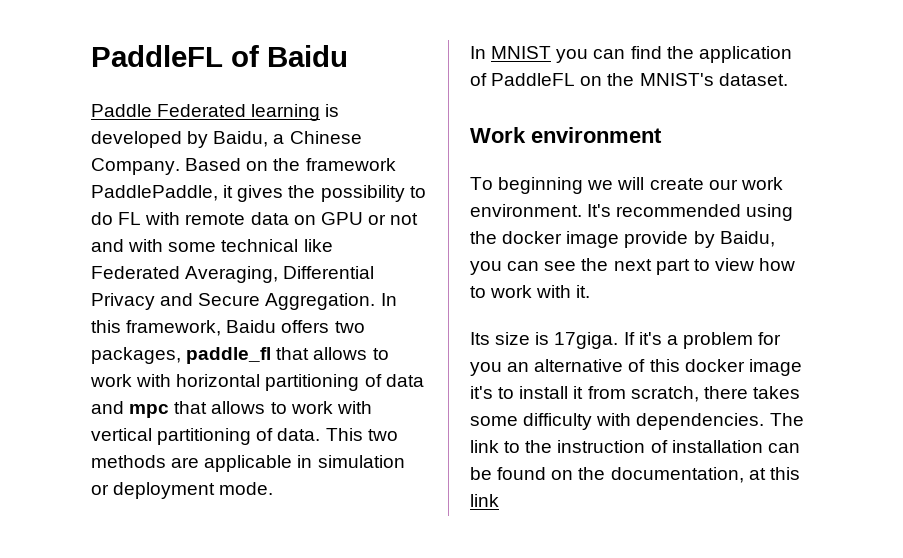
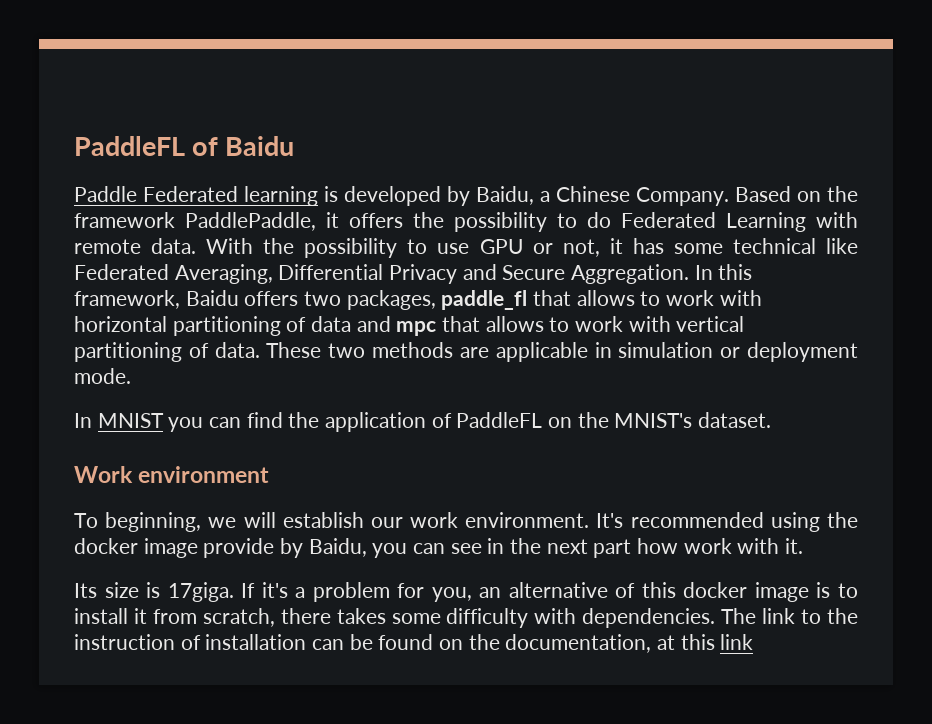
- Based on the framework PaddlePaddle, it gives the possibility to do FL with remote data on GPU or not and with some technical like Federated Averaging, Differential Privacy and Secure Aggregation.
+ Based on the framework PaddlePaddle, it offers the possibility to do Federated Learning with remote data. With the possibility to use GPU or not, it has some technical like Federated Averaging, Differential Privacy and Secure Aggregation.
- This two methods are applicable in simulation or deployment mode.
+ These two methods are applicable in simulation or deployment mode.
- To beginning we will create our work environment.
+ To beginning, we will establish our work environment.
- It's recommended using the docker image provide by Baidu, you can see the next part to view how to work with it.
+ It's recommended using the docker image provide by Baidu, you can see in the next part how work with it.
- If it's a problem for you an alternative of this docker image it's to install it from scratch, there takes some difficulty with dependencies.
+ If it's a problem for you, an alternative of this docker image is to install it from scratch, there takes some difficulty with dependencies.

